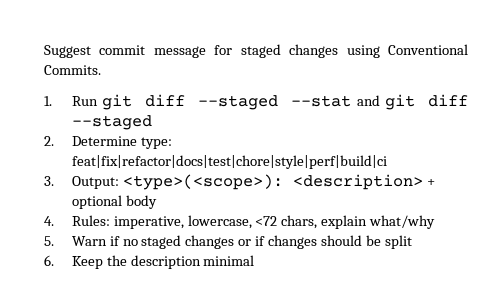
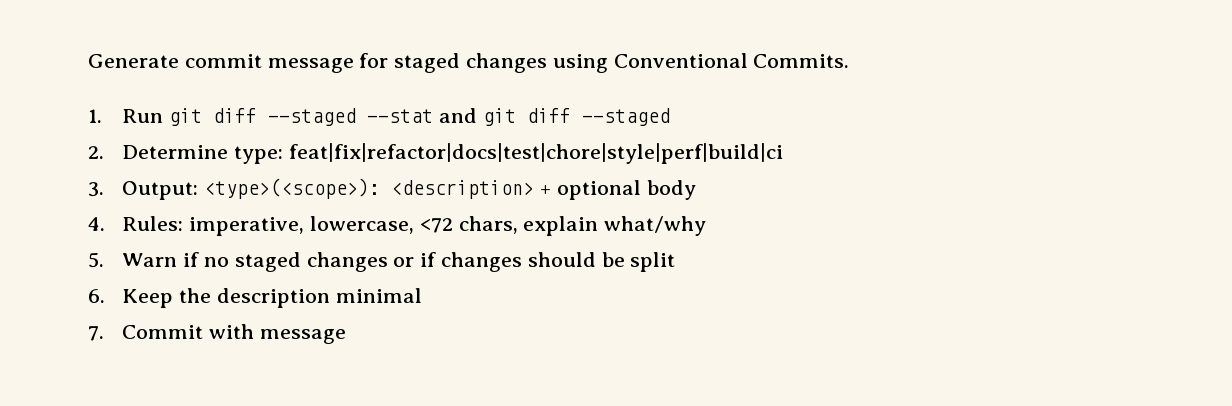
- Suggest commit message for staged changes using Conventional Commits.
+ Generate commit message for staged changes using Conventional Commits.
+ 7. Commit with message

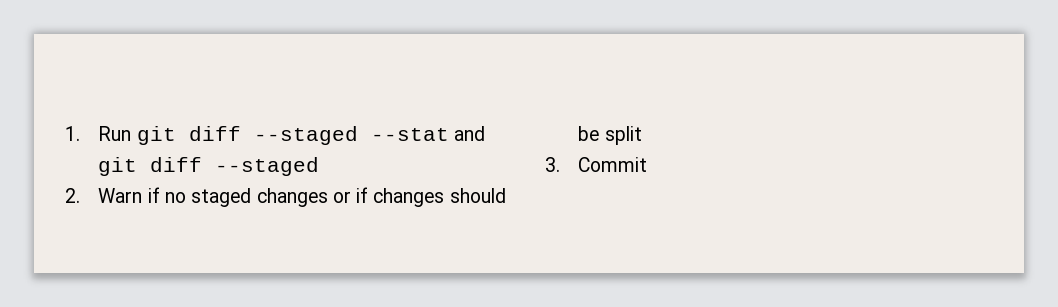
- Generate commit message for staged changes using Conventional Commits.
- 2. Determine type: feat|fix|refactor|docs|test|chore|style|perf|build|ci
- 3. Output: <type>(<scope>): <description> + optional body
- 4. Rules: imperative, lowercase, <72 chars, explain what/why
- 5. Warn if no staged changes or if changes should be split
+ 2. Warn if no staged changes or if changes should be split
- 6. Keep the description minimal
- 7. Commit with message
+ 3. Commit

